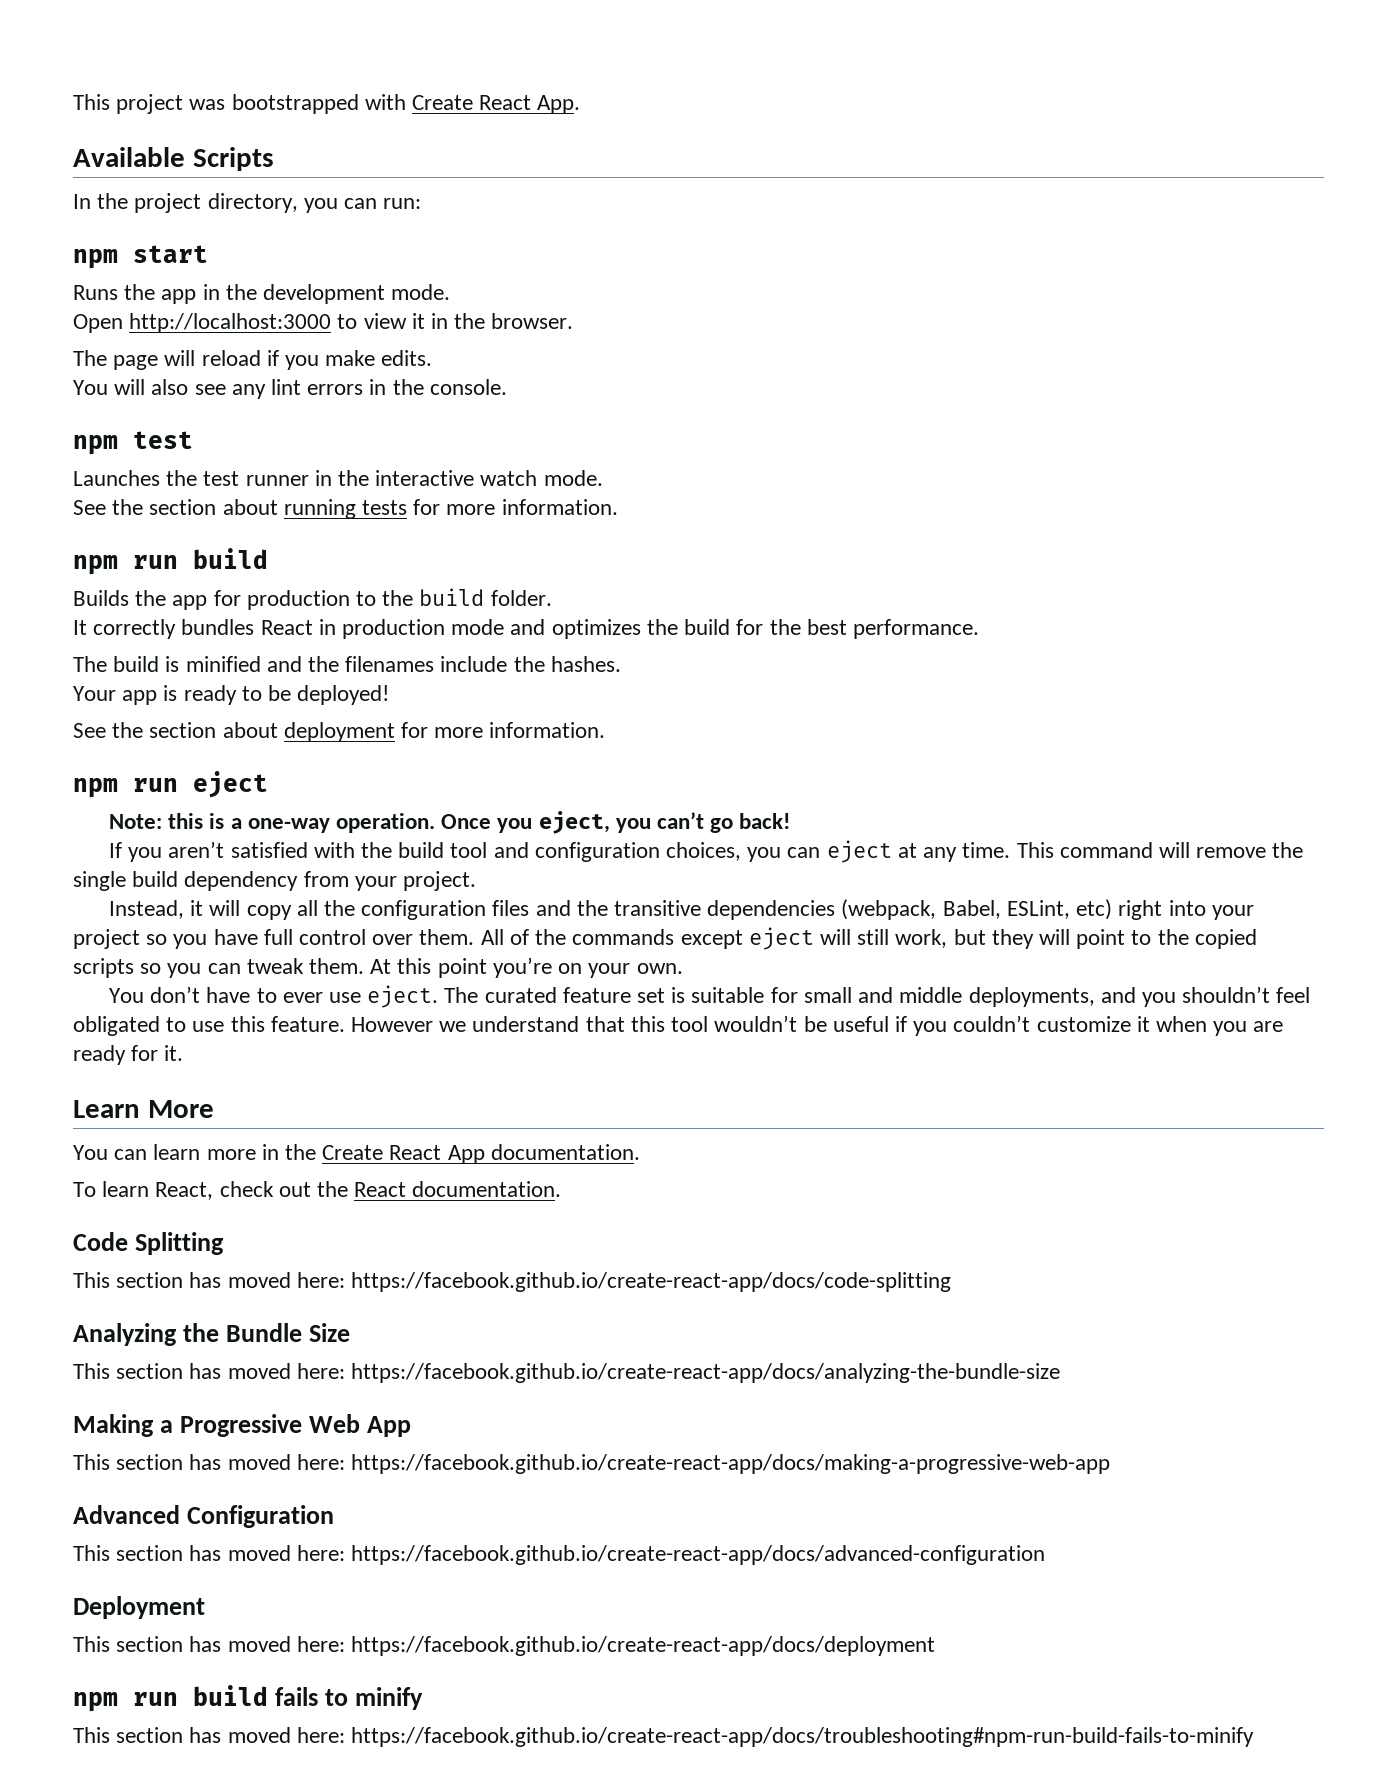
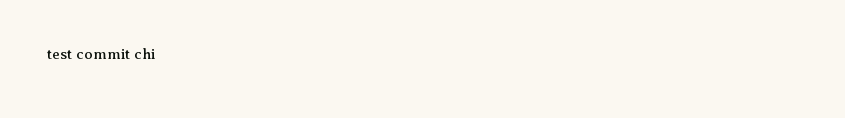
- This project was bootstrapped with Create React App.
- Available Scripts
- In the project directory, you can run:
- npm start
- Runs the app in the development mode.
- Open http://localhost:3000 to view it in the browser.
- The page will reload if you make edits.
- You will also see any lint errors in the console.
- npm test
- Launches the test runner in the interactive watch mode.
- See the section about running tests for more information.
- npm run build
- Builds the app for production to the build folder.
- It correctly bundles React in production mode and optimizes the build for the best performance.
- The build is minified and the filenames include the hashes.
- Your app is ready to be deployed!
- See the section about deployment for more information.
- npm run eject
- Note: this is a one-way operation. Once you eject, you can’t go back!
- If you aren’t satisfied with the build tool and configuration choices, you can eject at any time. This command will remove the single build dependency from your project.
- Instead, it will copy all the configuration files and the transitive dependencies (webpack, Babel, ESLint, etc) right into your project so you have full control over them. All of the commands except eject will still work, but they will point to the copied scripts so you can tweak them. At this point you’re on your own.
- You don’t have to ever use eject. The curated feature set is suitable for small and middle deployments, and you shouldn’t feel obligated to use this feature. However we understand that this tool wouldn’t be useful if you couldn’t customize it when you are ready for it.
- Learn More
- You can learn more in the Create React App documentation.
- To learn React, check out the React documentation.
- Code Splitting
- This section has moved here: https://facebook.github.io/create-react-app/docs/code-splitting
- Analyzing the Bundle Size
- This section has moved here: https://facebook.github.io/create-react-app/docs/analyzing-the-bundle-size
- Making a Progressive Web App
- This section has moved here: https://facebook.github.io/create-react-app/docs/making-a-progressive-web-app
- Advanced Configuration
- This section has moved here: https://facebook.github.io/create-react-app/docs/advanced-configuration
- Deployment
- This section has moved here: https://facebook.github.io/create-react-app/docs/deployment
- npm run build fails to minify
- This section has moved here: https://facebook.github.io/create-react-app/docs/troubleshooting#npm-run-build-fails-to-minify
+ test commit chi

